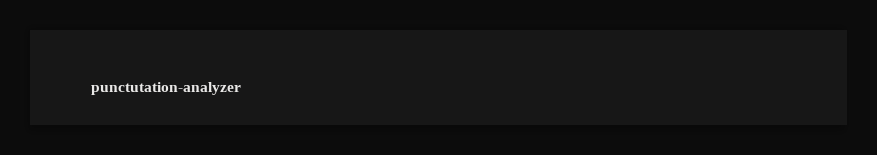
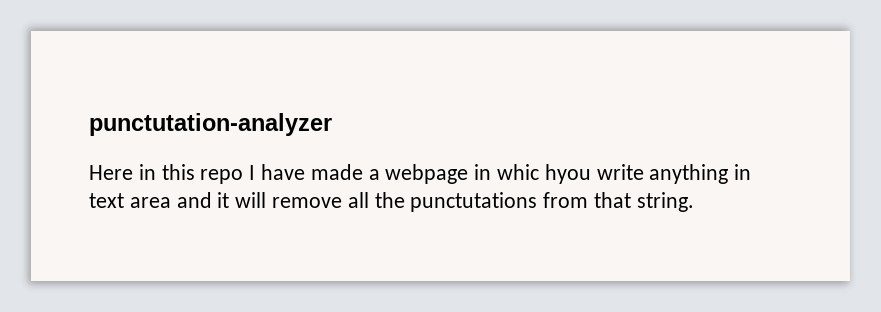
+ Here in this repo I have made a webpage in whic hyou write anything in text area and it will remove all the punctutations from that string.

